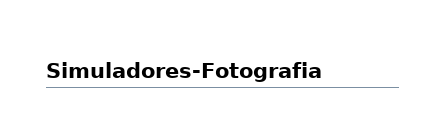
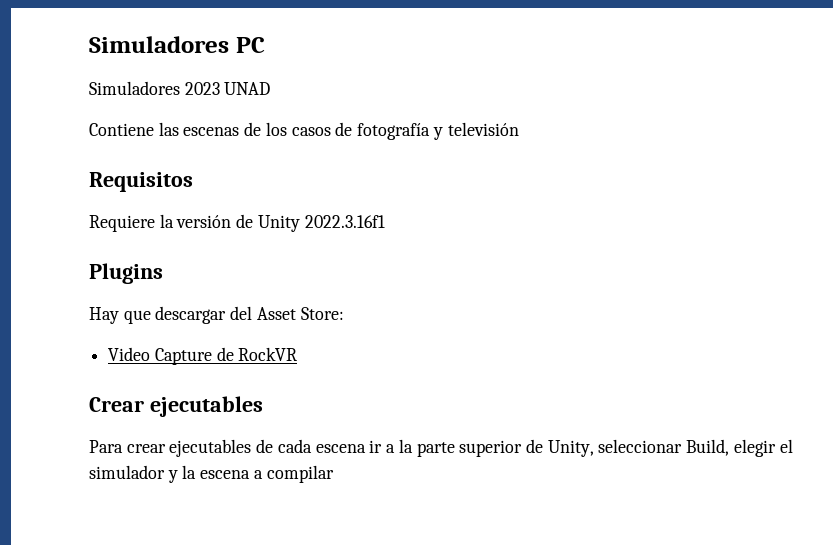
- Simuladores-Fotografia
+ Simuladores PC
+ Simuladores 2023 UNAD
+ Contiene las escenas de los casos de fotografía y televisión
+ Requisitos
+ Requiere la versión de Unity 2022.3.16f1
+ Plugins
+ Hay que descargar del Asset Store:
+ Video Capture de RockVR
+ Crear ejecutables
+ Para crear ejecutables de cada escena ir a la parte superior de Unity, seleccionar Build, elegir el simulador y la escena a compilar

